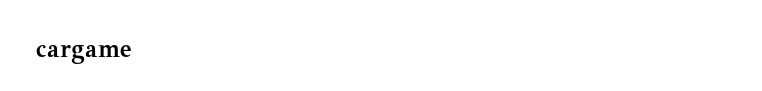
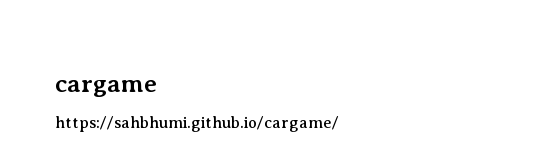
+ https://sahbhumi.github.io/cargame/

